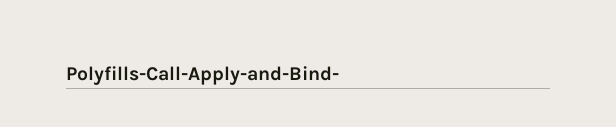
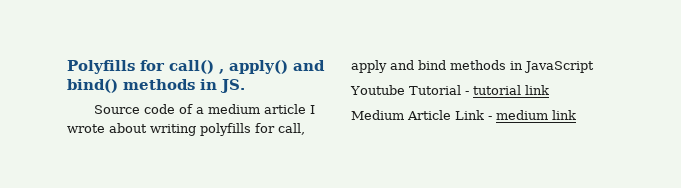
- Polyfills-Call-Apply-and-Bind-
+ Polyfills for call() , apply() and bind() methods in JS.
+ Source code of a medium article I wrote about writing polyfills for call, apply and bind methods in JavaScript
+ Youtube Tutorial - tutorial link
+ Medium Article Link - medium link

